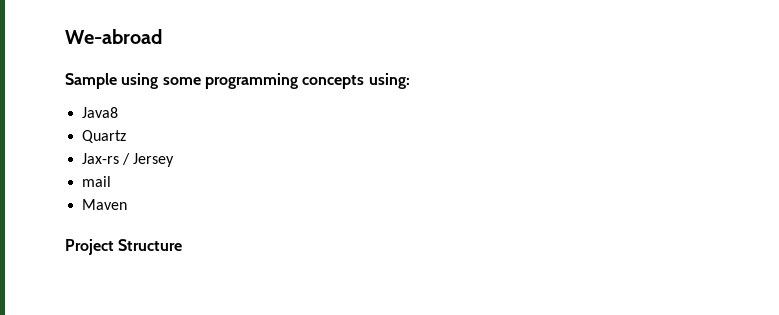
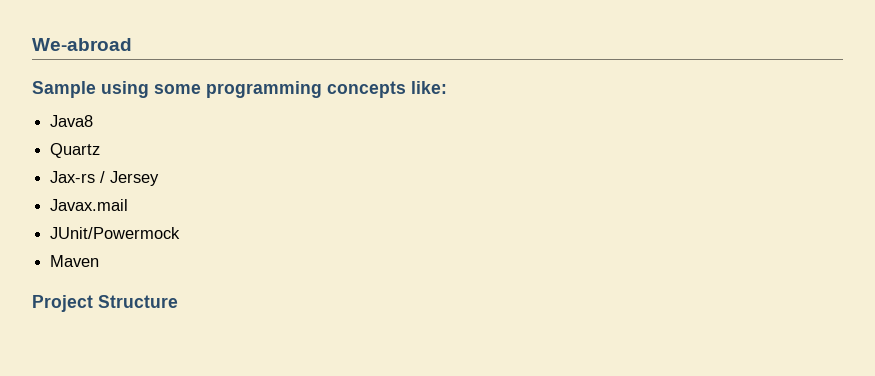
- Sample using some programming concepts using:
+ Sample using some programming concepts like:
- mail
+ Javax.mail
+ JUnit/Powermock

